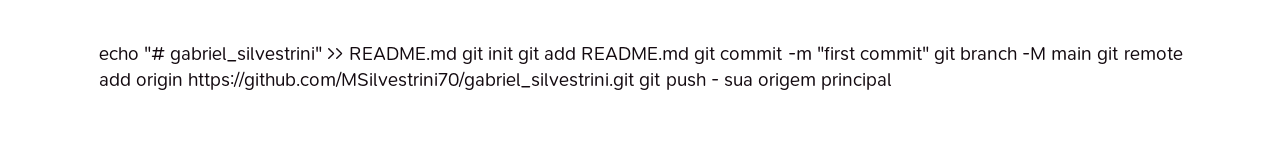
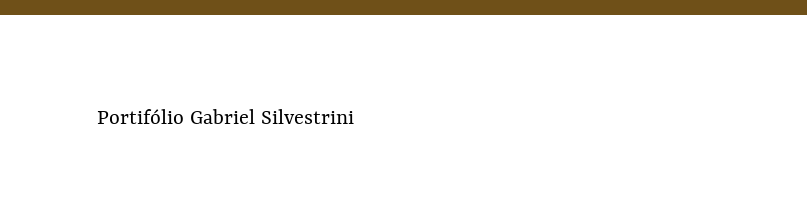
- echo "# gabriel_silvestrini" >> README.md git init git add README.md git commit -m "first commit" git branch -M main git remote add origin https://github.com/MSilvestrini70/gabriel_silvestrini.git git push - sua origem principal
+ Portifólio Gabriel Silvestrini

